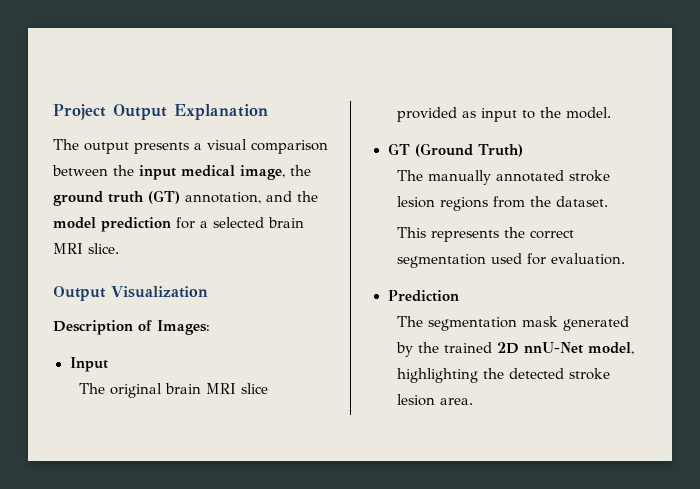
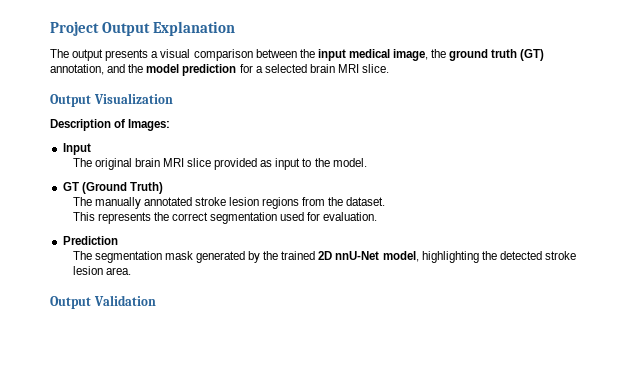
+ Output Validation

